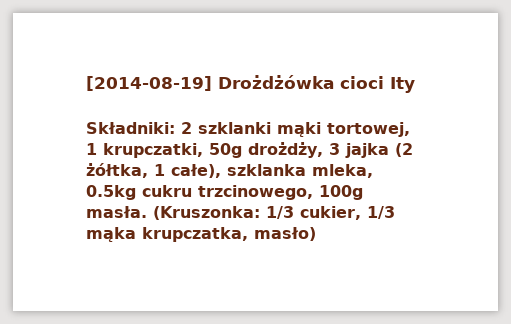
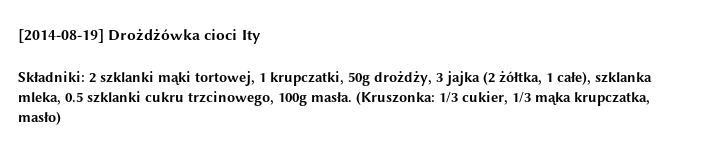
- Składniki: 2 szklanki mąki tortowej, 1 krupczatki, 50g drożdży, 3 jajka (2 żółtka, 1 całe), szklanka mleka, 0.5kg cukru trzcinowego, 100g masła.
+ Składniki: 2 szklanki mąki tortowej, 1 krupczatki, 50g drożdży, 3 jajka (2 żółtka, 1 całe), szklanka mleka, 0.5 szklanki cukru trzcinowego, 100g masła.

